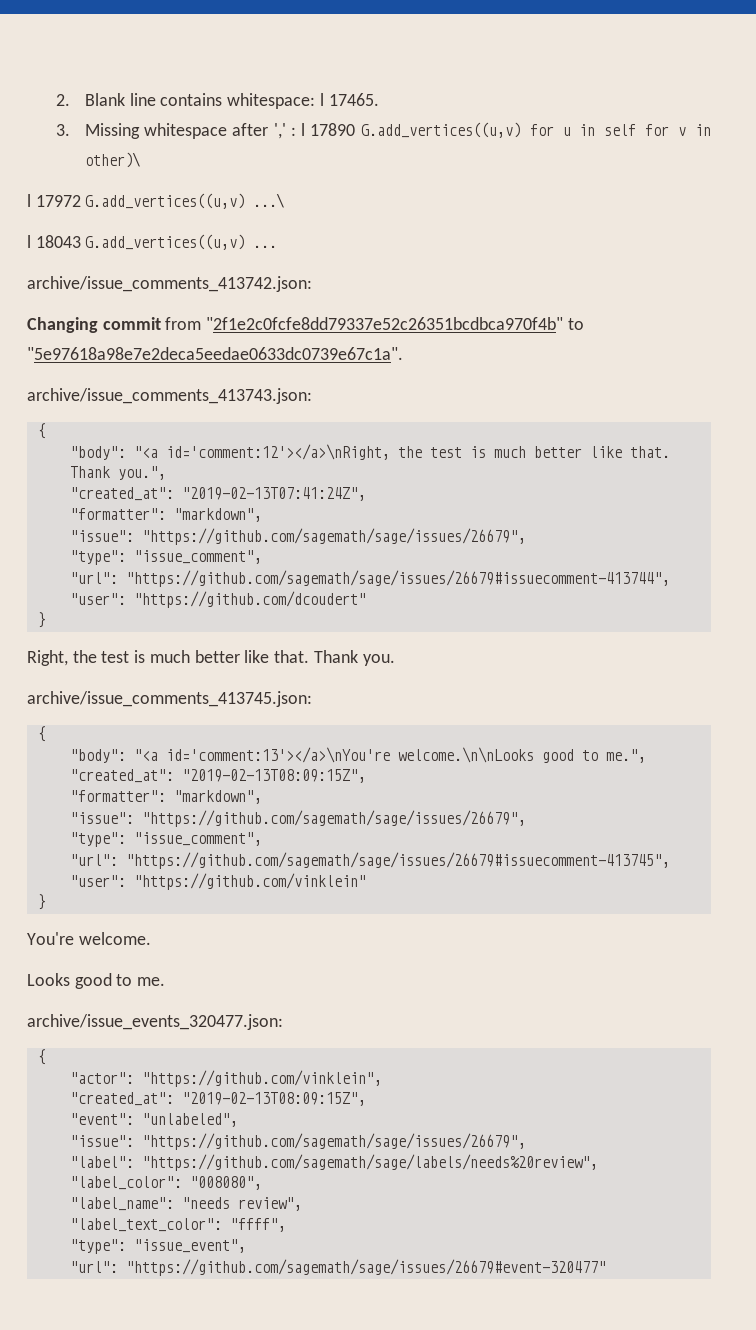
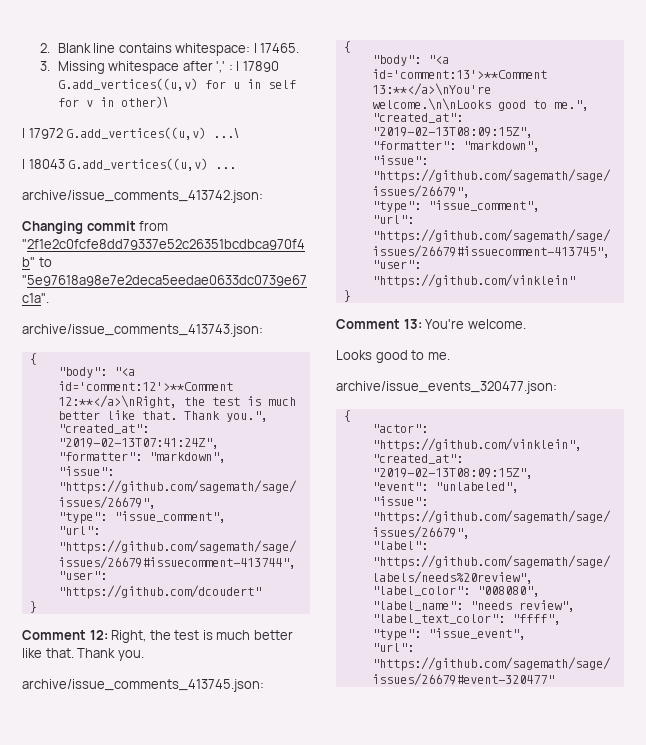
- "body": "<a id='comment:12'></a>\nRight, the test is much better like that.
+ "body": "<a id='comment:12'>**Comment 12:**</a>\nRight, the test is much better like that.
- Right, the test is much better like that.
+ Comment 12: Right, the test is much better like that.
- "body": "<a id='comment:13'></a>\nYou're welcome.\n\nLooks good to me.",
+ "body": "<a id='comment:13'>**Comment 13:**</a>\nYou're welcome.\n\nLooks good to me.",
- You're welcome.
+ Comment 13: You're welcome.

